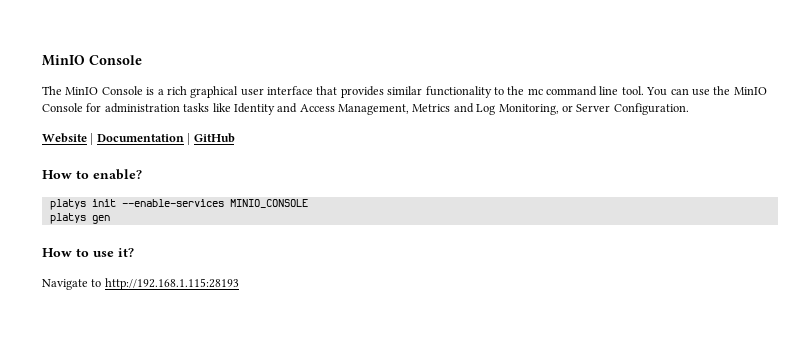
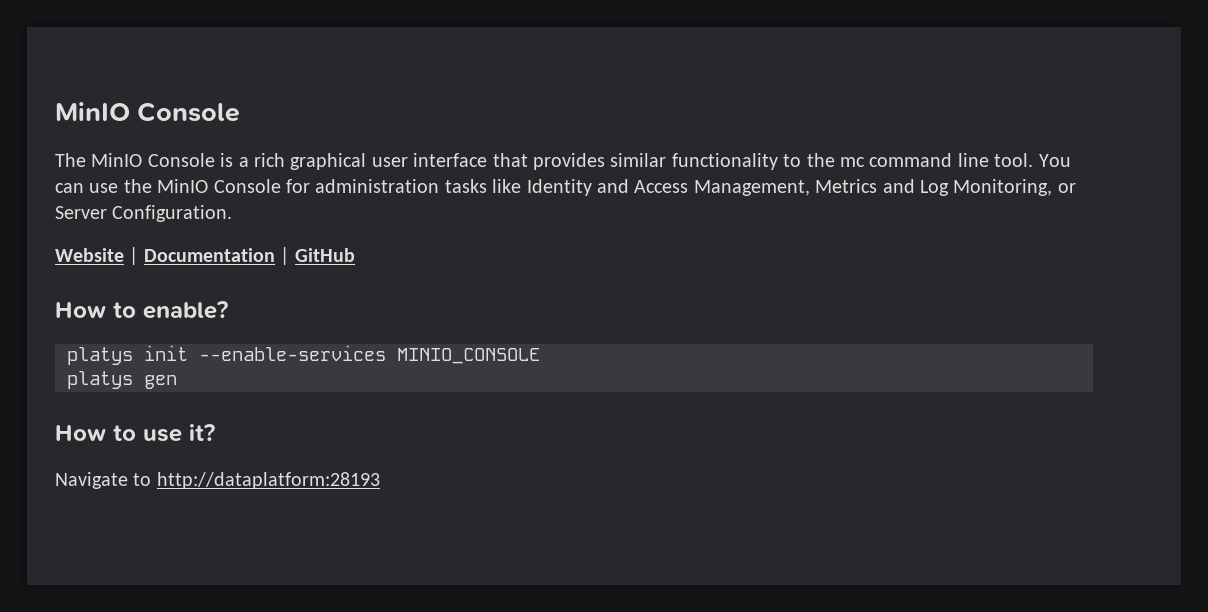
- Navigate to http://192.168.1.115:28193
+ Navigate to http://dataplatform:28193

